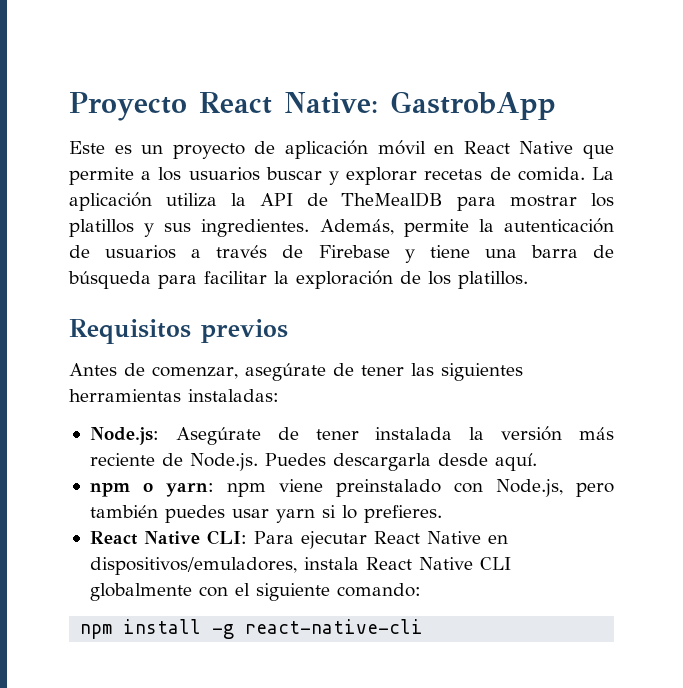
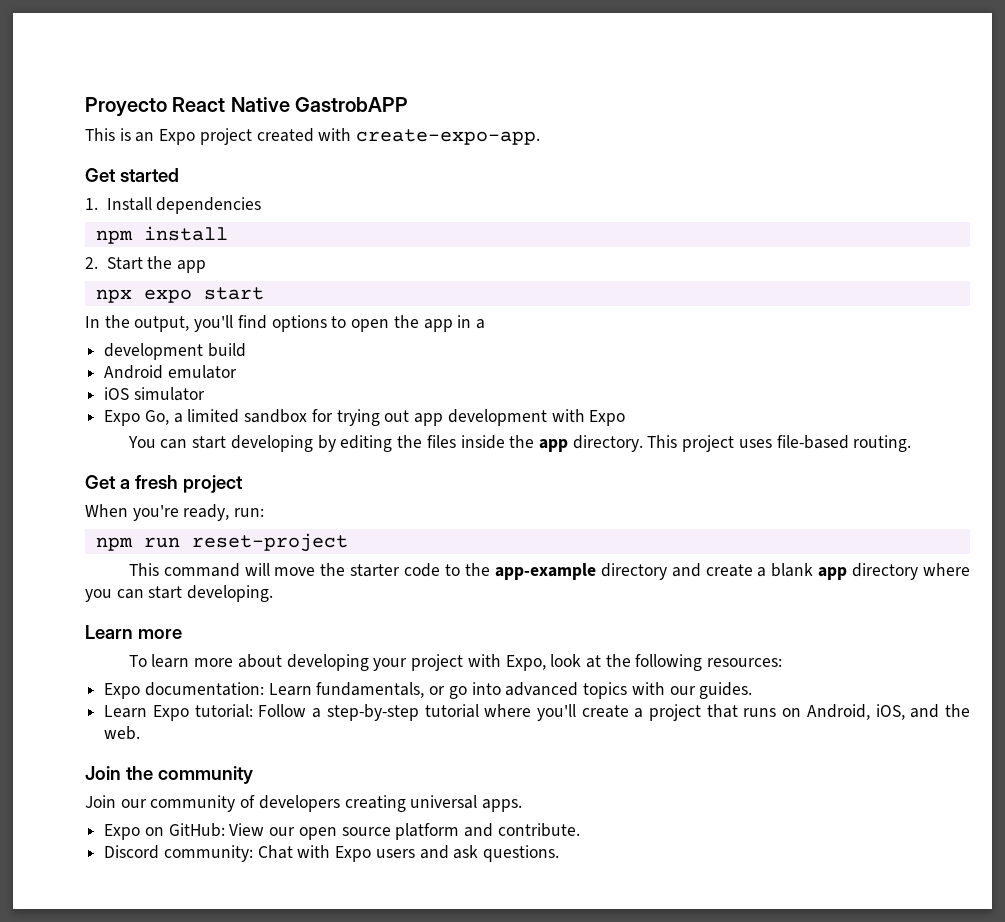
- Proyecto React Native: GastrobApp
- Este es un proyecto de aplicación móvil en React Native que permite a los usuarios buscar y explorar recetas de comida. La aplicación utiliza la API de TheMealDB para mostrar los platillos y sus ingredientes. Además, permite la autenticación de usuarios a través de Firebase y tiene una barra de búsqueda para facilitar la exploración de los platillos.
- Requisitos previos
- Antes de comenzar, asegúrate de tener las siguientes herramientas instaladas:
- Node.js: Asegúrate de tener instalada la versión más reciente de Node.js. Puedes descargarla desde aquí.
- npm o yarn: npm viene preinstalado con Node.js, pero también puedes usar yarn si lo prefieres.
- React Native CLI: Para ejecutar React Native en dispositivos/emuladores, instala React Native CLI globalmente con el siguiente comando:
- npm install -g react-native-cli
+ Proyecto React Native GastrobAPP
+ This is an Expo project created with create-expo-app.
+ Get started
+ 1. Install dependencies
+ npm install
+ 2. Start the app
+ npx expo start
+ In the output, you'll find options to open the app in a
+ development build
+ Android emulator
+ iOS simulator
+ Expo Go, a limited sandbox for trying out app development with Expo
+ You can start developing by editing the files inside the app directory. This project uses file-based routing.
+ Get a fresh project
+ When you're ready, run:
+ npm run reset-project
+ This command will move the starter code to the app-example directory and create a blank app directory where you can start developing.
+ Learn more
+ To learn more about developing your project with Expo, look at the following resources:
+ Expo documentation: Learn fundamentals, or go into advanced topics with our guides.
+ Learn Expo tutorial: Follow a step-by-step tutorial where you'll create a project that runs on Android, iOS, and the web.
+ Join the community
+ Join our community of developers creating universal apps.
+ Expo on GitHub: View our open source platform and contribute.
+ Discord community: Chat with Expo users and ask questions.

